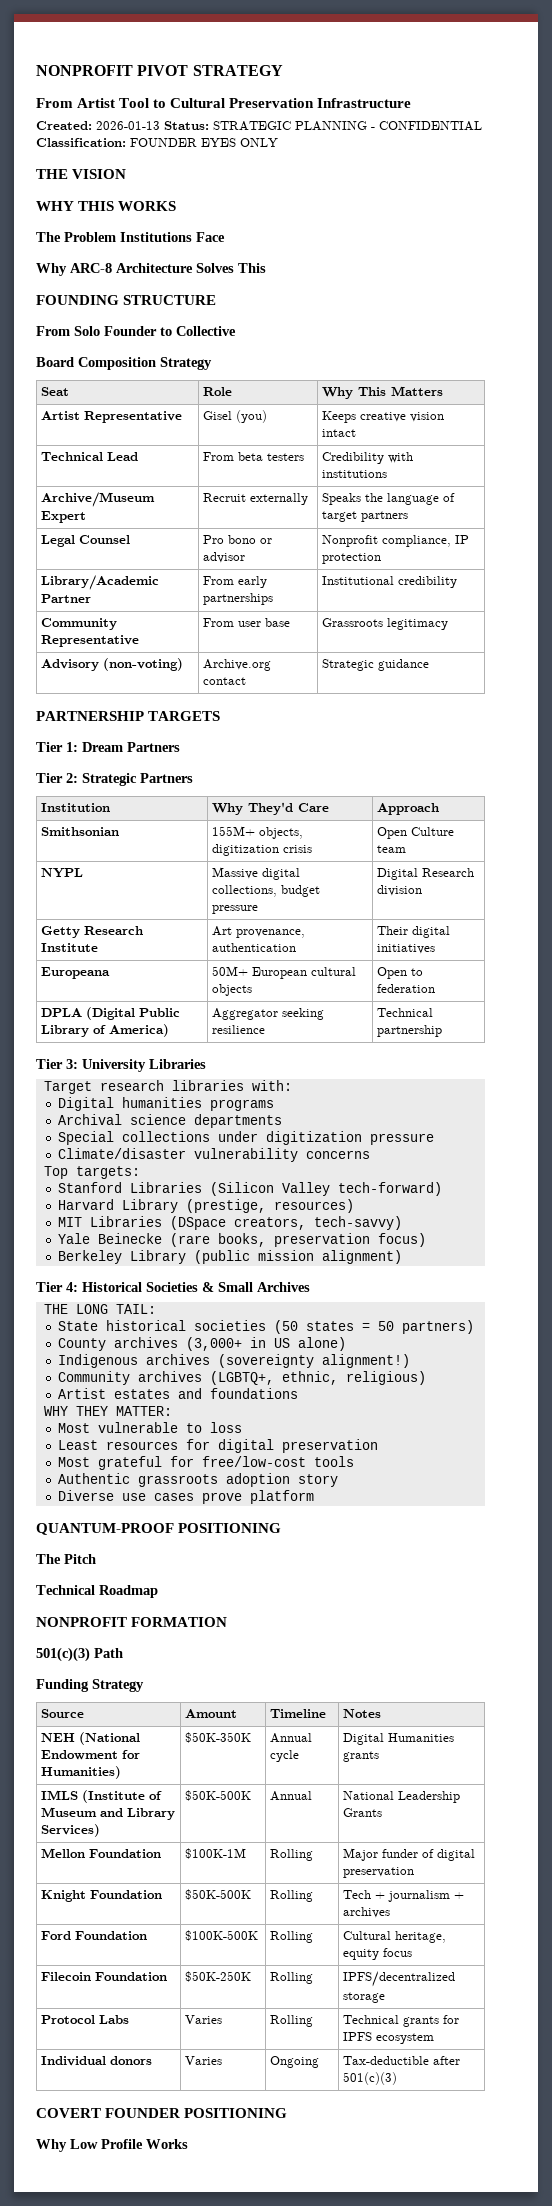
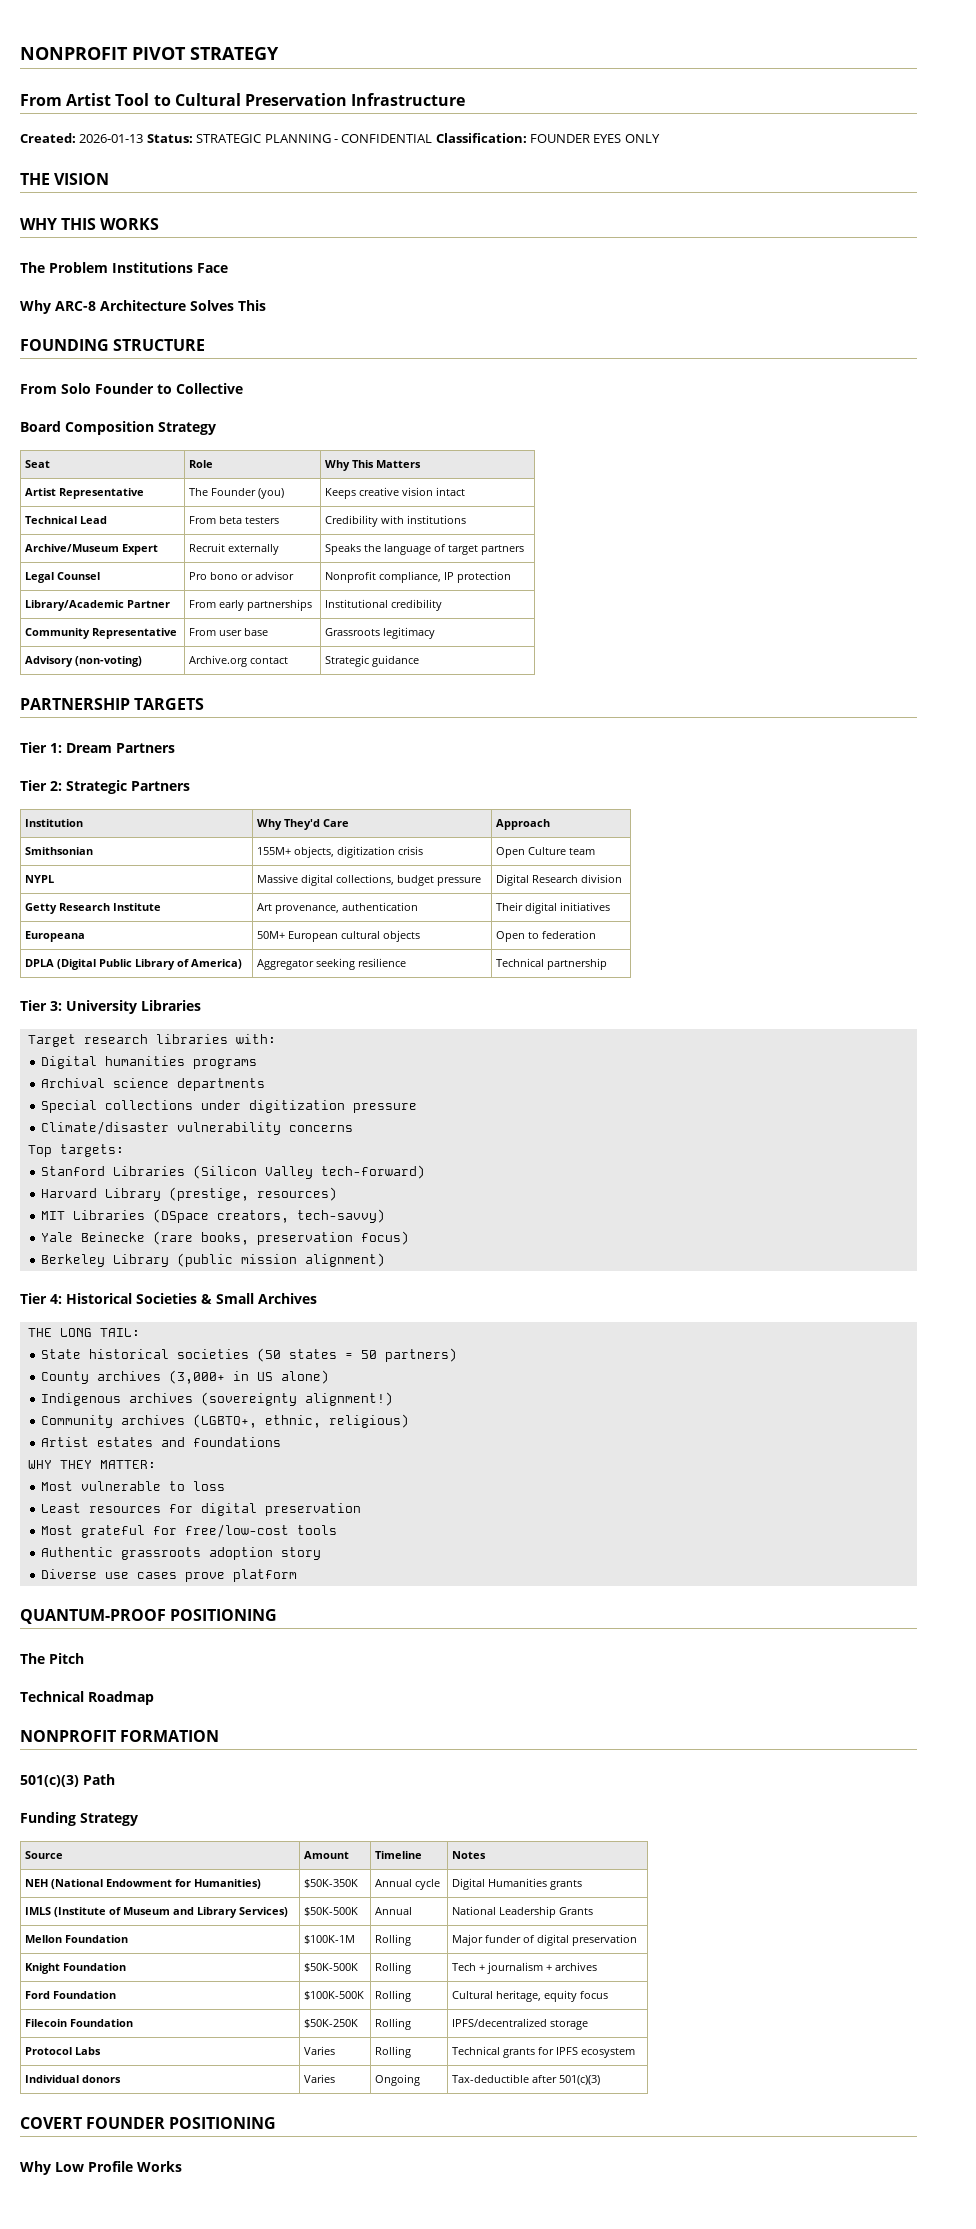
- Artist Representative | Gisel (you) | Keeps creative vision intact
+ Artist Representative | The Founder (you) | Keeps creative vision intact

